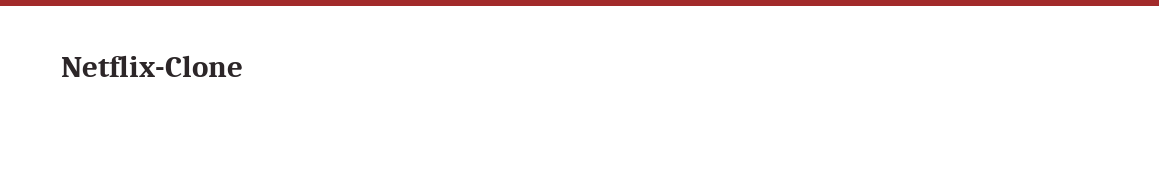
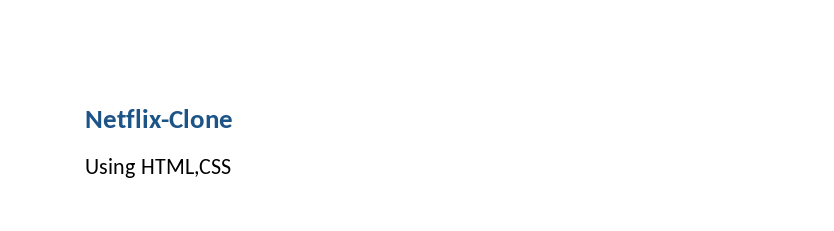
+ Using HTML,CSS

